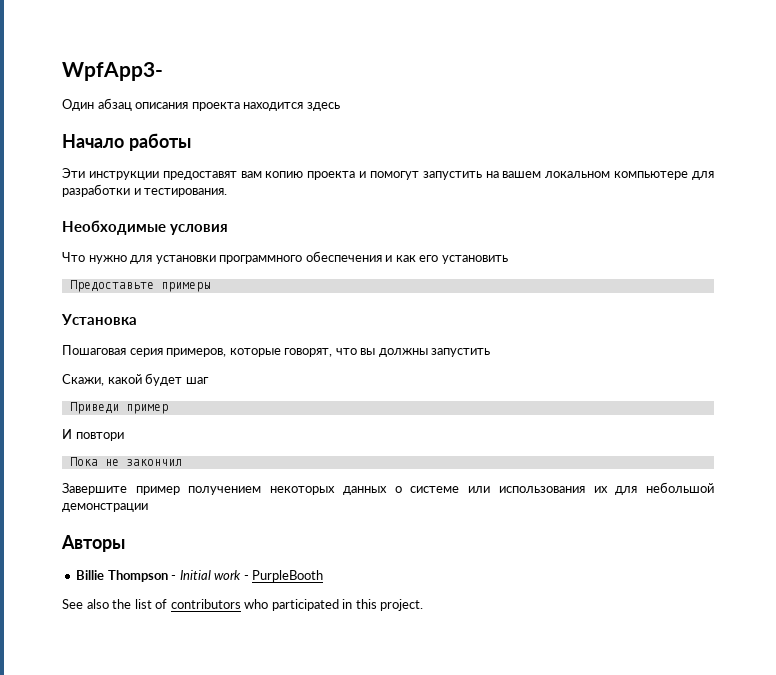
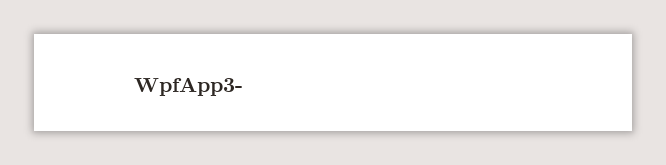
- Один абзац описания проекта находится здесь
- Начало работы
- Эти инструкции предоставят вам копию проекта и помогут запустить на вашем локальном компьютере для разработки и тестирования.
- Необходимые условия
- Что нужно для установки программного обеспечения и как его установить
- Предоставьте примеры
- Установка
- Пошаговая серия примеров, которые говорят, что вы должны запустить
- Скажи, какой будет шаг
- Приведи пример
- И повтори
- Пока не закончил
- Завершите пример получением некоторых данных о системе или использования их для небольшой демонстрации
- Авторы
- Billie Thompson - Initial work - PurpleBooth
- See also the list of contributors who participated in this project.

